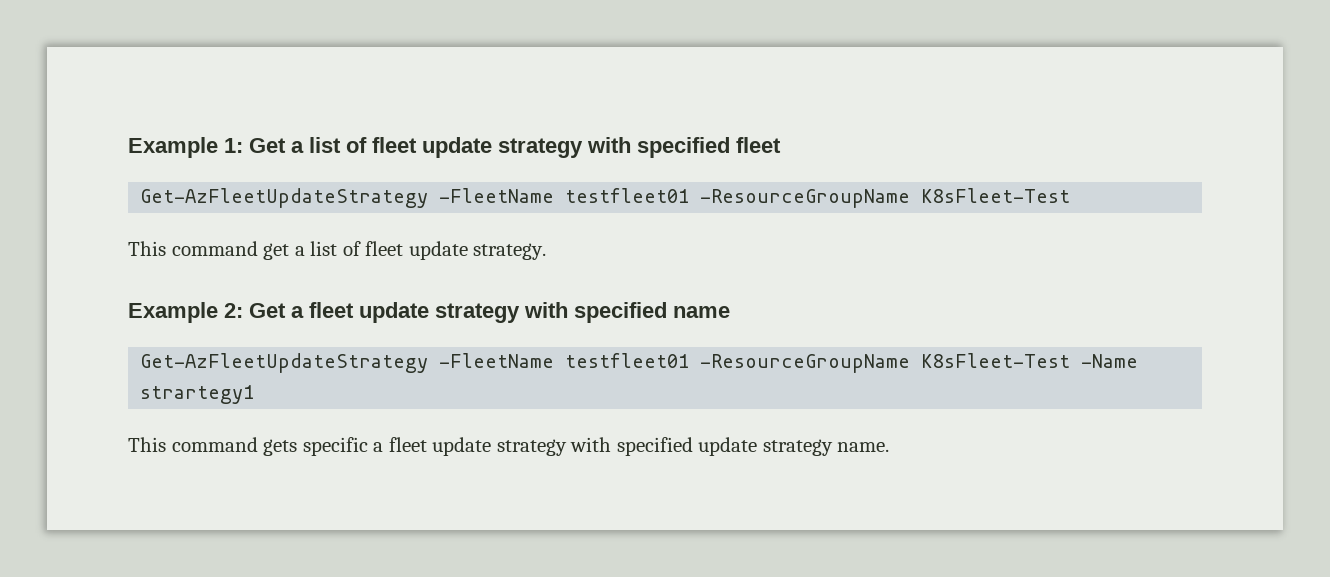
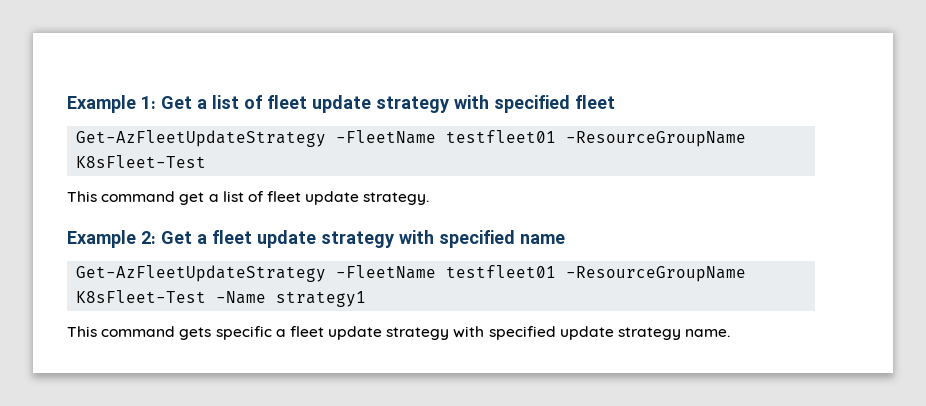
- Get-AzFleetUpdateStrategy -FleetName testfleet01 -ResourceGroupName K8sFleet-Test -Name strartegy1
+ Get-AzFleetUpdateStrategy -FleetName testfleet01 -ResourceGroupName K8sFleet-Test -Name strategy1

